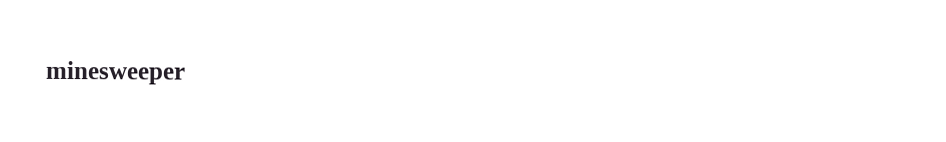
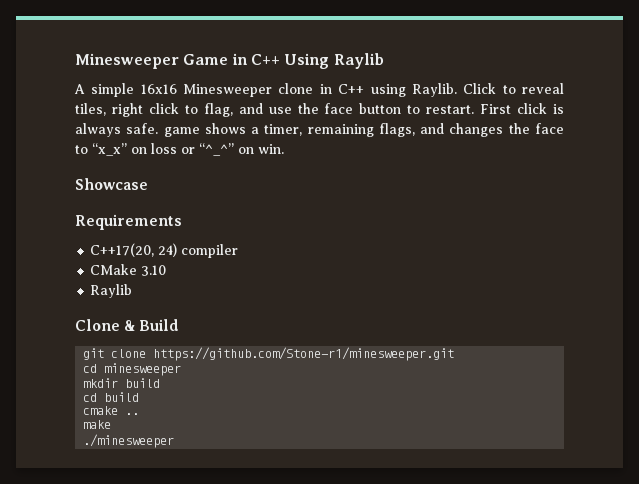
- minesweeper
+ Minesweeper Game in C++ Using Raylib
+ A simple 16x16 Minesweeper clone in C++ using Raylib. Click to reveal tiles, right click to flag, and use the face button to restart. First click is always safe. game shows a timer, remaining flags, and changes the face to “x_x” on loss or “^_^” on win.
+ Showcase
+ Requirements
+ C++17(20, 24) compiler
+ CMake 3.10
+ Raylib
+ Clone & Build
+ git clone https://github.com/Stone-r1/minesweeper.git
+ cd minesweeper
+ mkdir build
+ cd build
+ cmake ..
+ make
+ ./minesweeper

